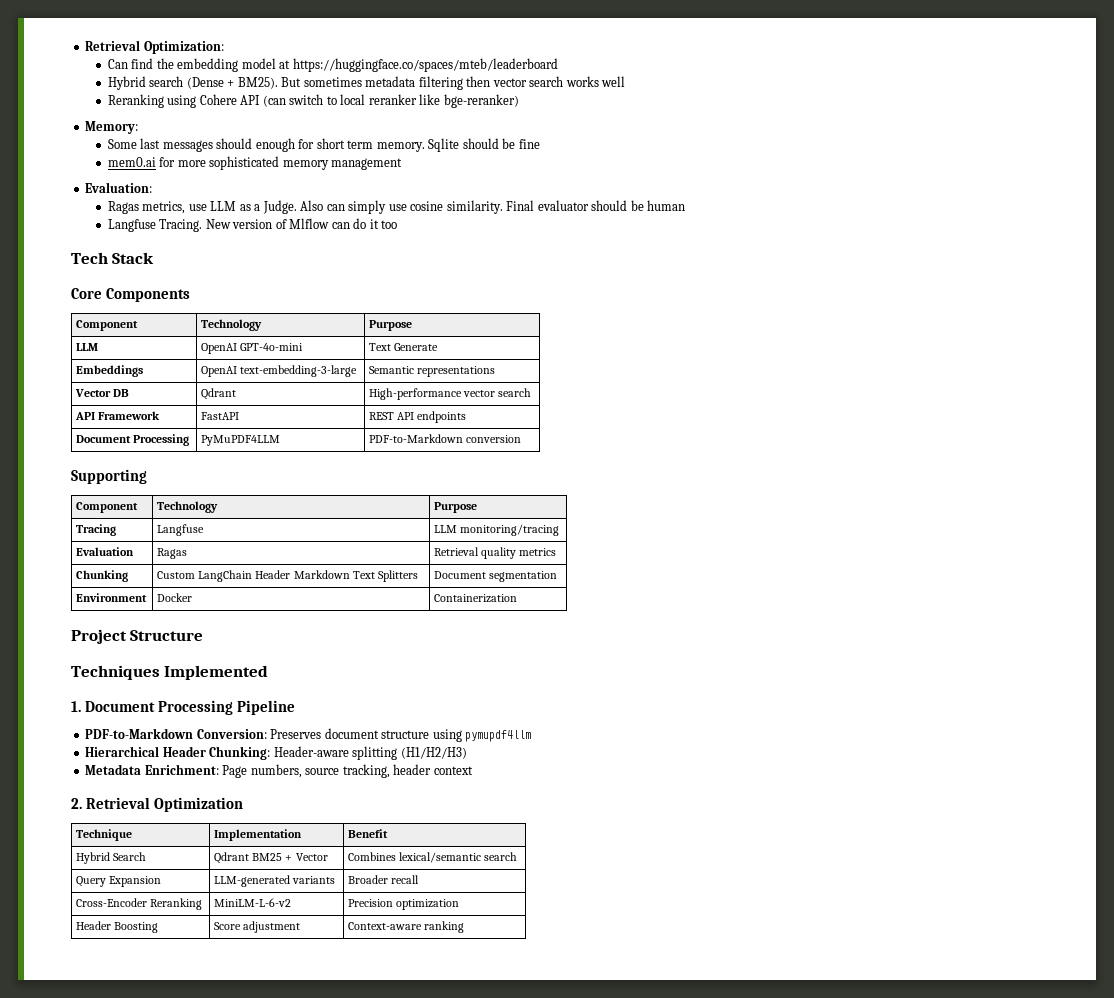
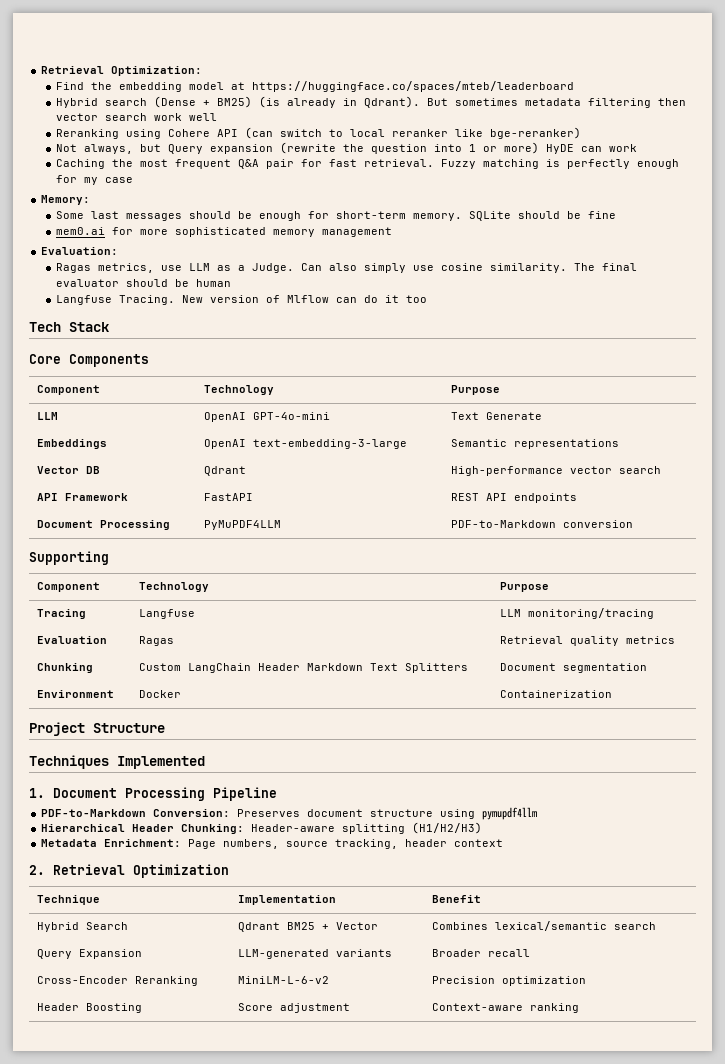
- Can find the embedding model at https://huggingface.co/spaces/mteb/leaderboard
+ Find the embedding model at https://huggingface.co/spaces/mteb/leaderboard
- Hybrid search (Dense + BM25).
+ Hybrid search (Dense + BM25) (is already in Qdrant).
- But sometimes metadata filtering then vector search works well
+ But sometimes metadata filtering then vector search work well
+ Not always, but Query expansion (rewrite the question into 1 or more) HyDE can work
+ Caching the most frequent Q&A pair for fast retrieval. Fuzzy matching is perfectly enough for my case
- Some last messages should enough for short term memory. Sqlite should be fine
+ Some last messages should be enough for short-term memory. SQLite should be fine
- Also can simply use cosine similarity.
+ Can also simply use cosine similarity.
- Final evaluator should be human
+ The final evaluator should be human

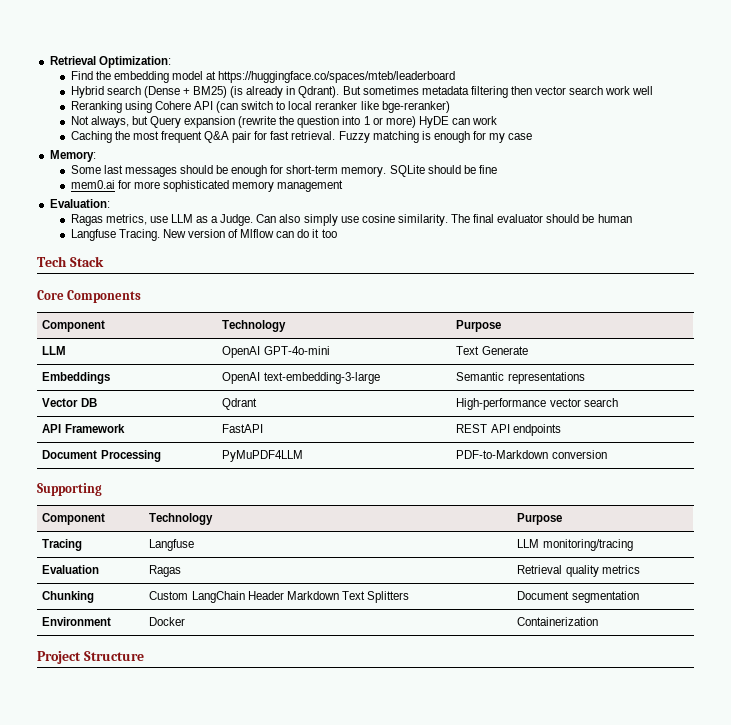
- Fuzzy matching is perfectly enough for my case
+ Fuzzy matching is enough for my case
- Techniques Implemented
- 1. Document Processing Pipeline
- PDF-to-Markdown Conversion: Preserves document structure using pymupdf4llm
- Hierarchical Header Chunking: Header-aware splitting (H1/H2/H3)
- Metadata Enrichment: Page numbers, source tracking, header context
- 2. Retrieval Optimization
- Technique | Implementation | Benefit
- Hybrid Search | Qdrant BM25 + Vector | Combines lexical/semantic search
- Query Expansion | LLM-generated variants | Broader recall
- Cross-Encoder Reranking | MiniLM-L-6-v2 | Precision optimization
- Header Boosting | Score adjustment | Context-aware ranking

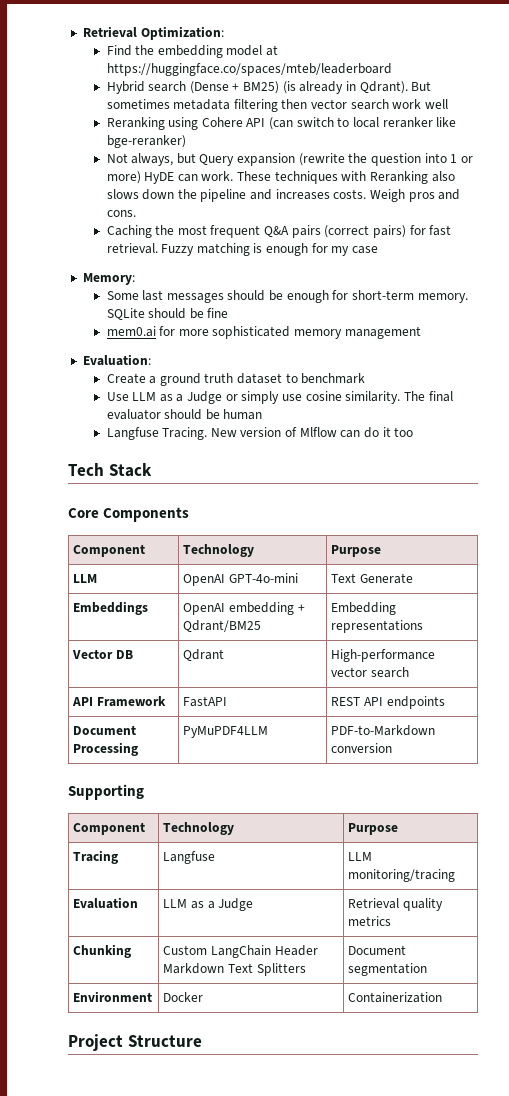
- Not always, but Query expansion (rewrite the question into 1 or more) HyDE can work
+ Not always, but Query expansion (rewrite the question into 1 or more) HyDE can work. These techniques with Reranking also slows down the pipeline and increases costs. Weigh pros and cons.
- Caching the most frequent Q&A pair for fast retrieval.
+ Caching the most frequent Q&A pairs (correct pairs) for fast retrieval.
- Ragas metrics, use LLM as a Judge. Can also simply use cosine similarity.
+ Create a ground truth dataset to benchmark
+ Use LLM as a Judge or simply use cosine similarity.
- Embeddings | OpenAI text-embedding-3-large | Semantic representations
+ Embeddings | OpenAI embedding + Qdrant/BM25 | Embedding representations
- Evaluation | Ragas | Retrieval quality metrics
+ Evaluation | LLM as a Judge | Retrieval quality metrics

